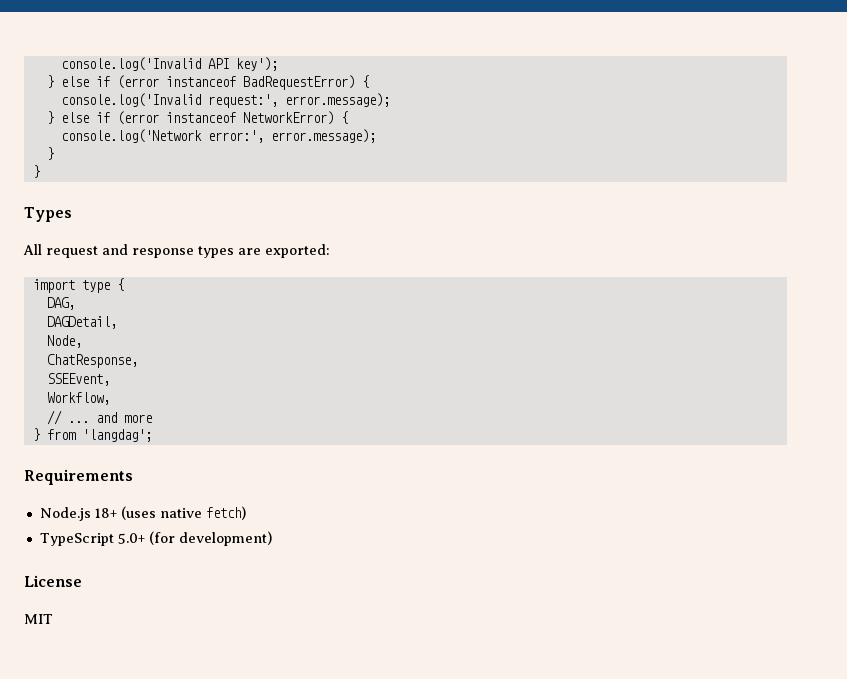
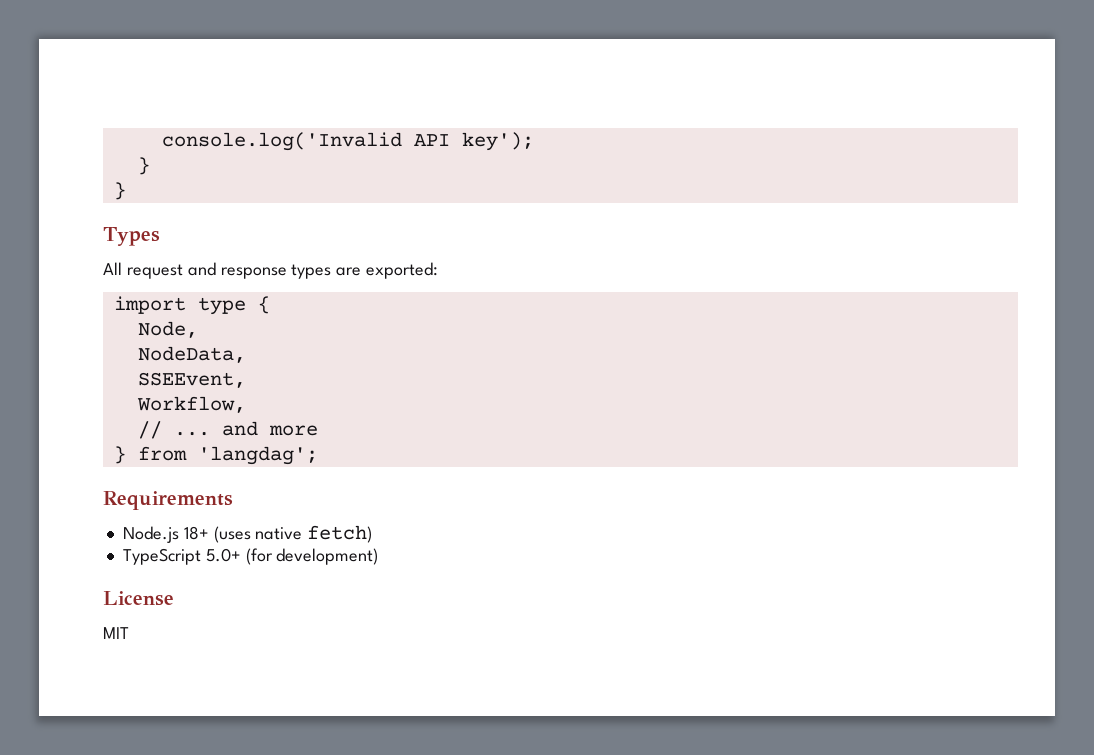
- } else if (error instanceof BadRequestError) {
- console.log('Invalid request:', error.message);
- } else if (error instanceof NetworkError) {
- console.log('Network error:', error.message);
- DAG,
- DAGDetail,
- ChatResponse,
+ NodeData,

